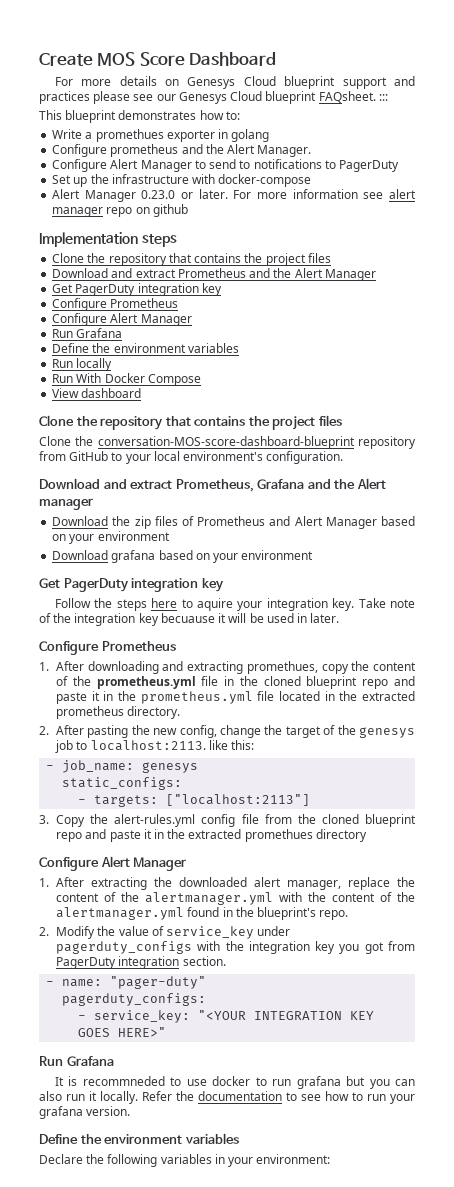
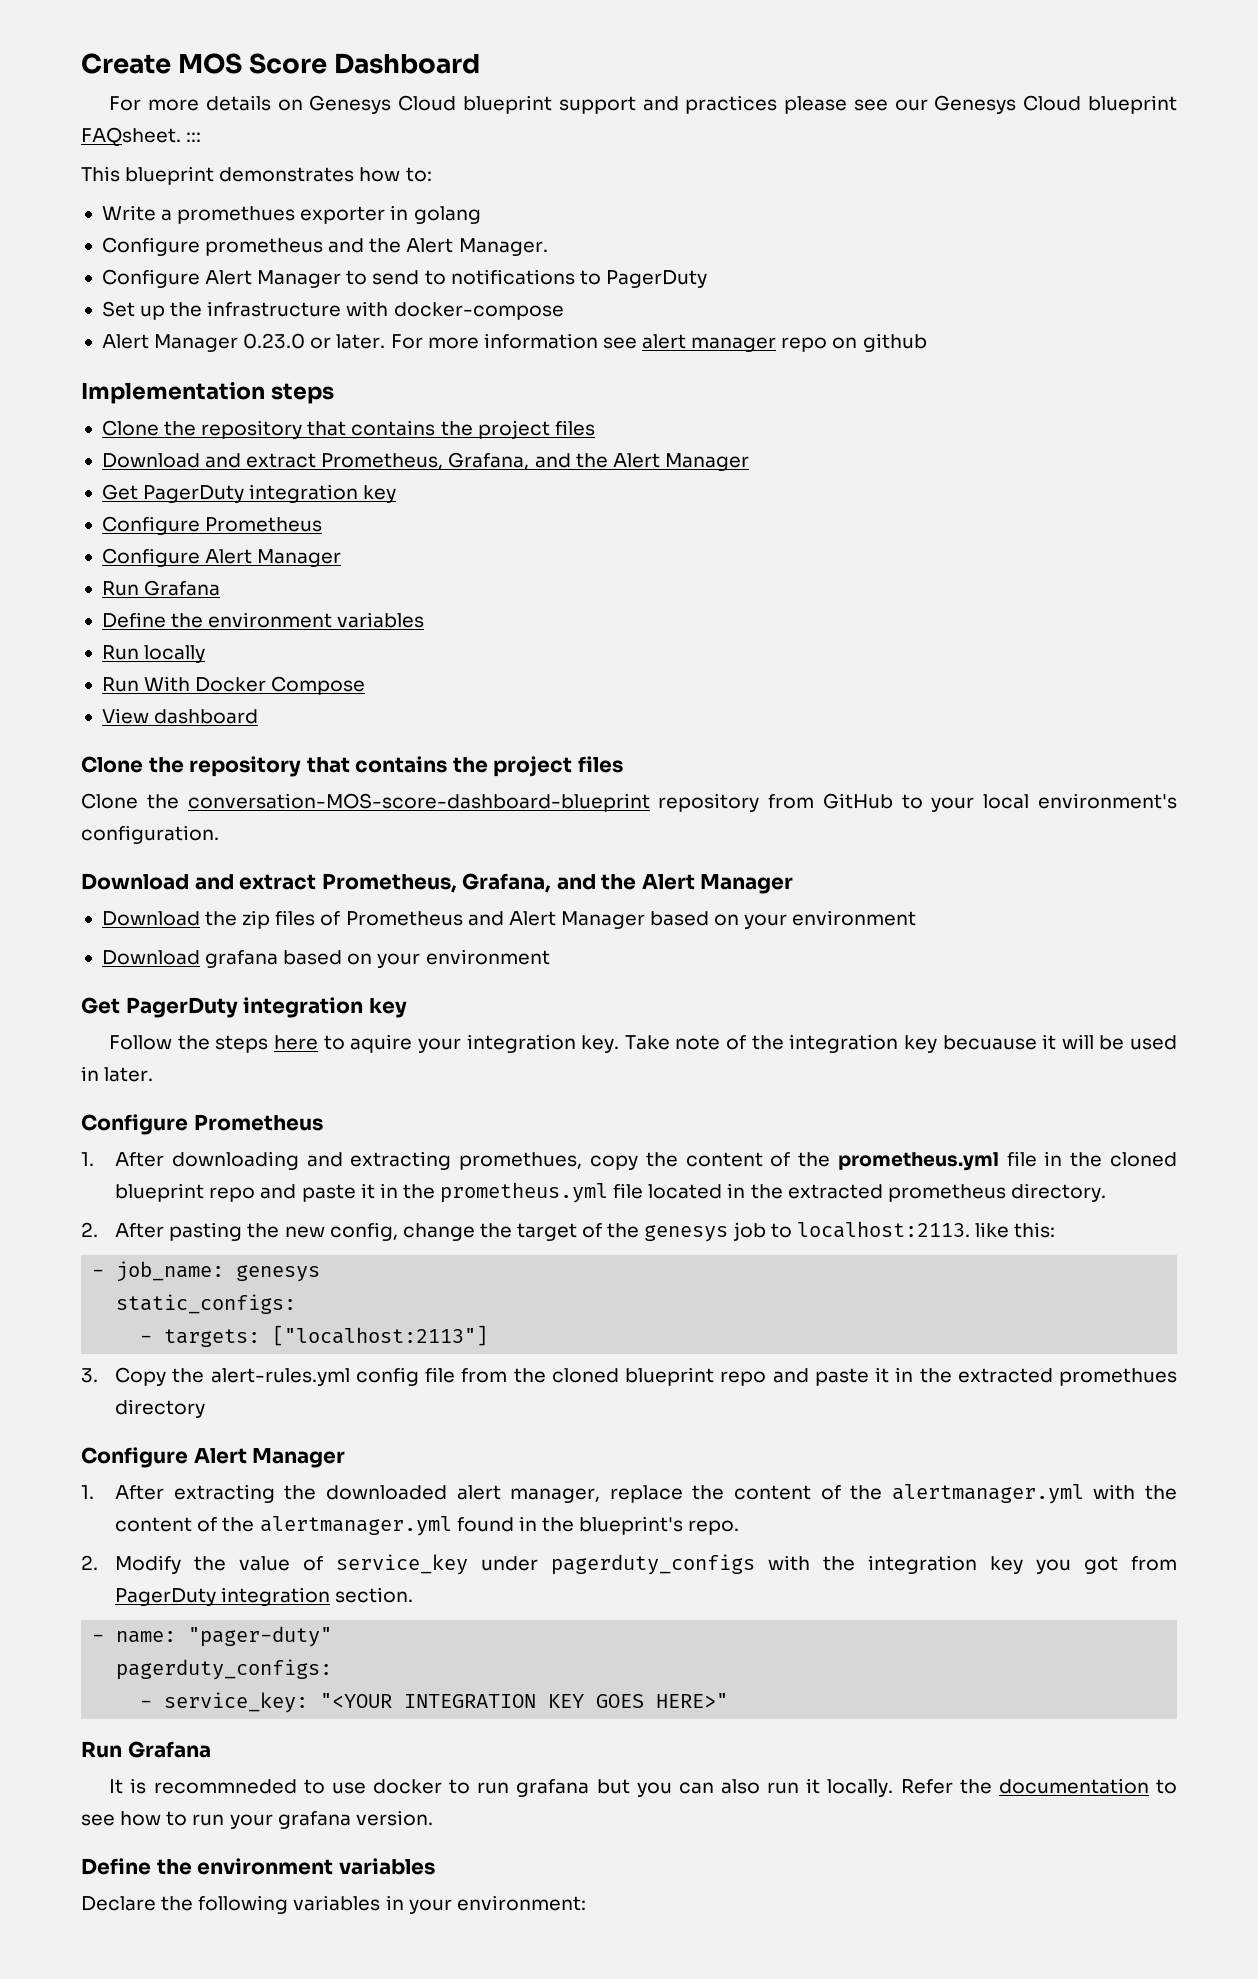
  Implementation steps
  Clone the repository that contains the project files
- Download and extract Prometheus and the Alert Manager
+ Download and extract Prometheus, Grafana, and the Alert Manager
  Clone the conversation-MOS-score-dashboard-blueprint repository from GitHub to your local environment's configuration.
- Download and extract Prometheus, Grafana and the Alert manager
+ Download and extract Prometheus, Grafana, and the Alert Manager

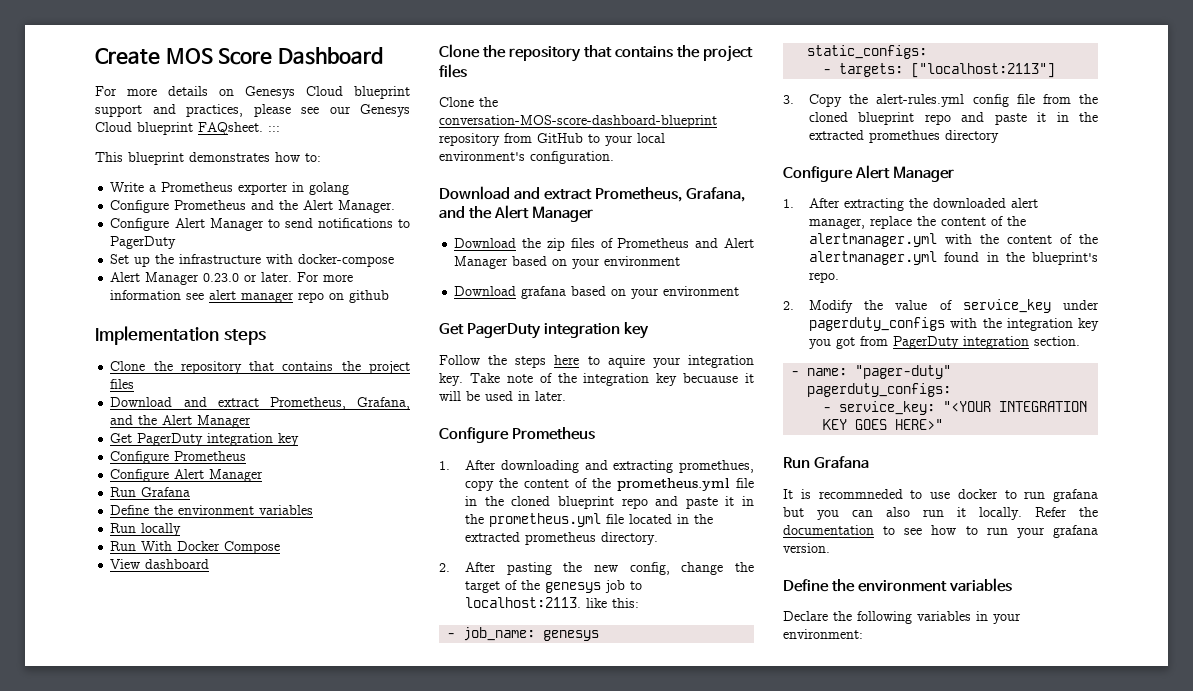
- For more details on Genesys Cloud blueprint support and practices please see our Genesys Cloud blueprint FAQsheet. :::
+ For more details on Genesys Cloud blueprint support and practices, please see our Genesys Cloud blueprint FAQsheet. :::
- Write a promethues exporter in golang
+ Write a Prometheus exporter in golang
- Configure prometheus and the Alert Manager.
+ Configure Prometheus and the Alert Manager.
- Configure Alert Manager to send to notifications to PagerDuty
+ Configure Alert Manager to send notifications to PagerDuty

